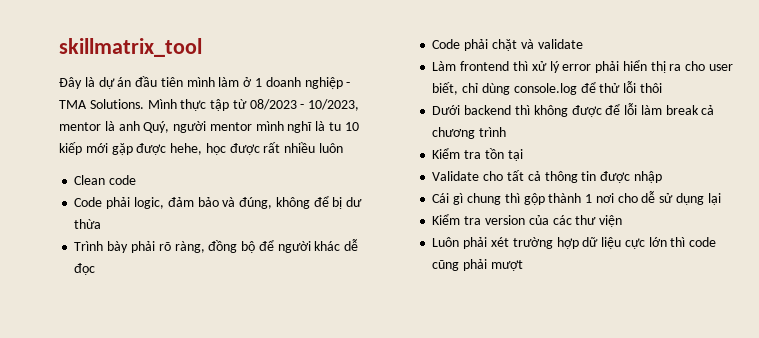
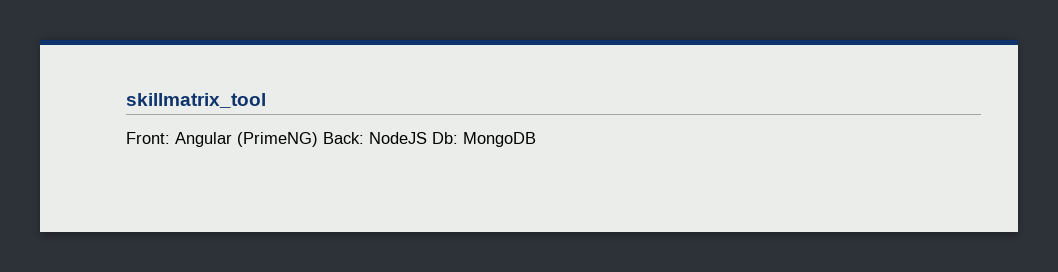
- Đây là dự án đầu tiên mình làm ở 1 doanh nghiệp - TMA Solutions. Mình thực tập từ 08/2023 - 10/2023, mentor là anh Quý, người mentor mình nghĩ là tu 10 kiếp mới gặp được hehe, học được rất nhiều luôn
- Clean code
- Code phải logic, đảm bảo và đúng, không để bị dư thừa
- Trình bày phải rõ ràng, đồng bộ để người khác dễ đọc
- Code phải chặt và validate
- Làm frontend thì xử lý error phải hiển thị ra cho user biết, chỉ dùng console.log để thử lỗi thôi
- Dưới backend thì không được để lỗi làm break cả chương trình
- Kiểm tra tồn tại
- Validate cho tất cả thông tin được nhập
- Cái gì chung thì gộp thành 1 nơi cho dễ sử dụng lại
- Kiểm tra version của các thư viện
- Luôn phải xét trường hợp dữ liệu cực lớn thì code cũng phải mượt
+ Front: Angular (PrimeNG) Back: NodeJS Db: MongoDB

